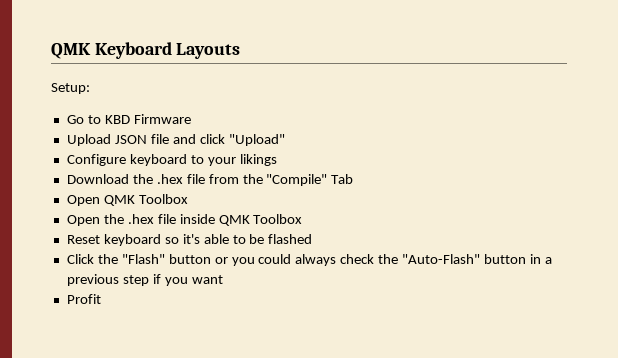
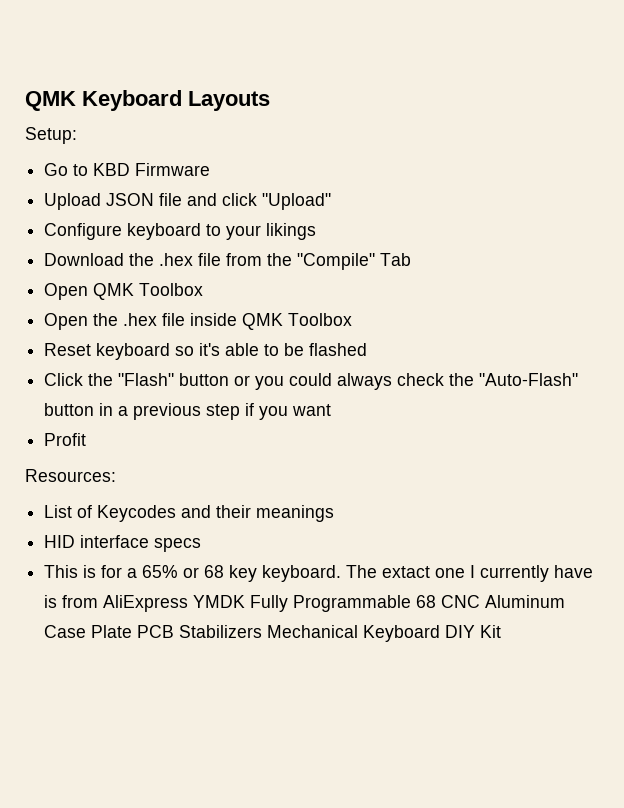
+ Resources:
+ List of Keycodes and their meanings
+ HID interface specs
+ This is for a 65% or 68 key keyboard. The extact one I currently have is from AliExpress YMDK Fully Programmable 68 CNC Aluminum Case Plate PCB Stabilizers Mechanical Keyboard DIY Kit

